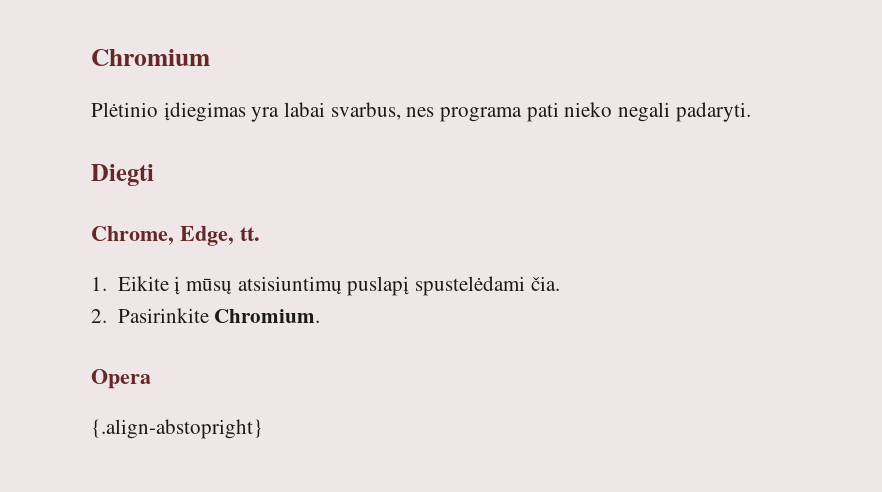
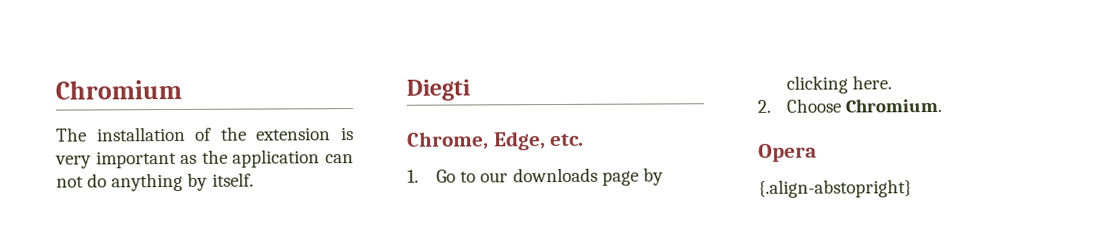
- Plėtinio įdiegimas yra labai svarbus, nes programa pati nieko negali padaryti.
+ The installation of the extension is very important as the application can not do anything by itself.
- Chrome, Edge, tt.
+ Chrome, Edge, etc.
- 1. Eikite į mūsų atsisiuntimų puslapį spustelėdami čia.
+ 1. Go to our downloads page by clicking here.
- 2. Pasirinkite Chromium.
+ 2. Choose Chromium.

